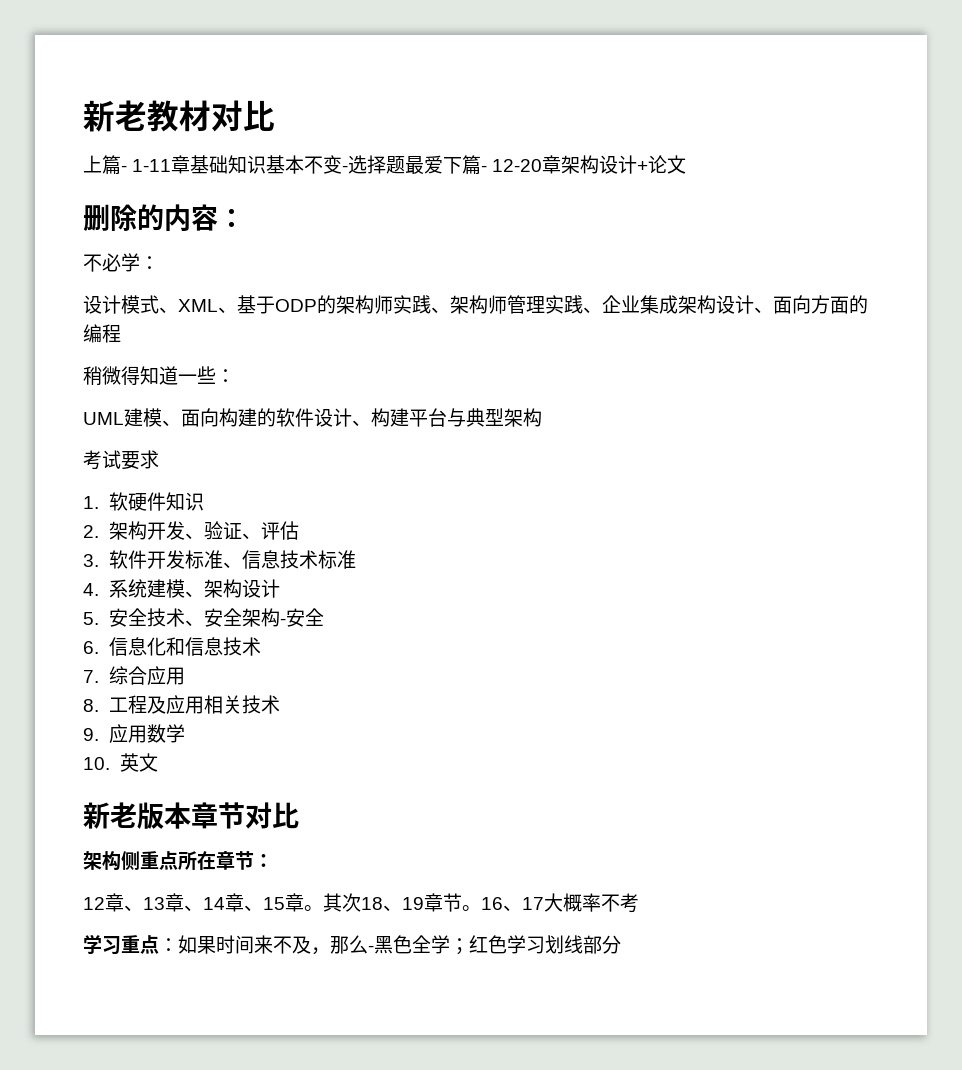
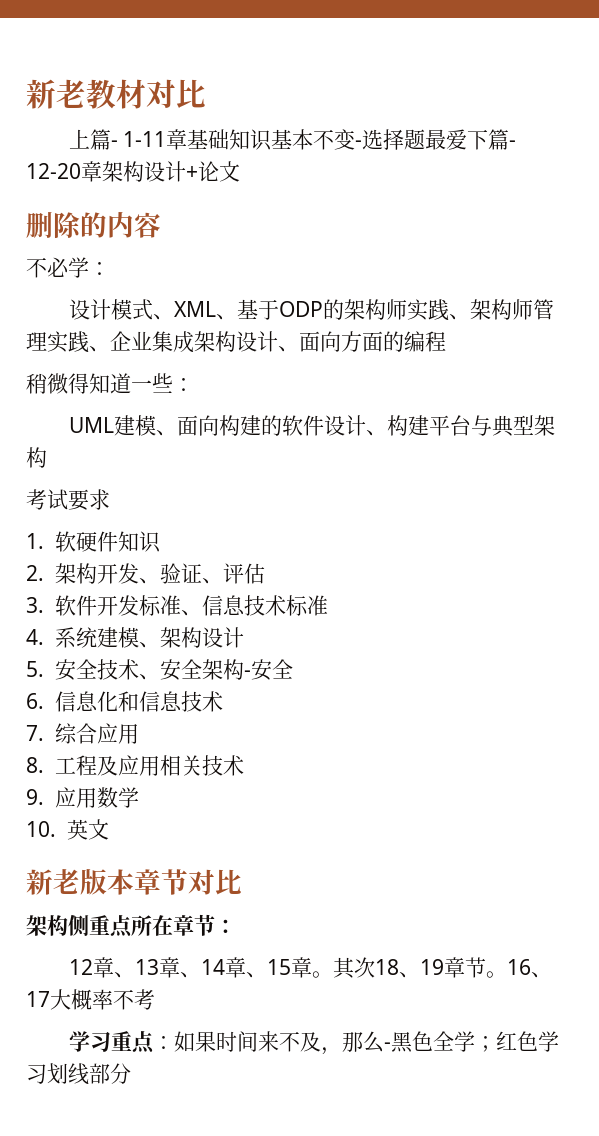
- 删除的内容：
+ 删除的内容

